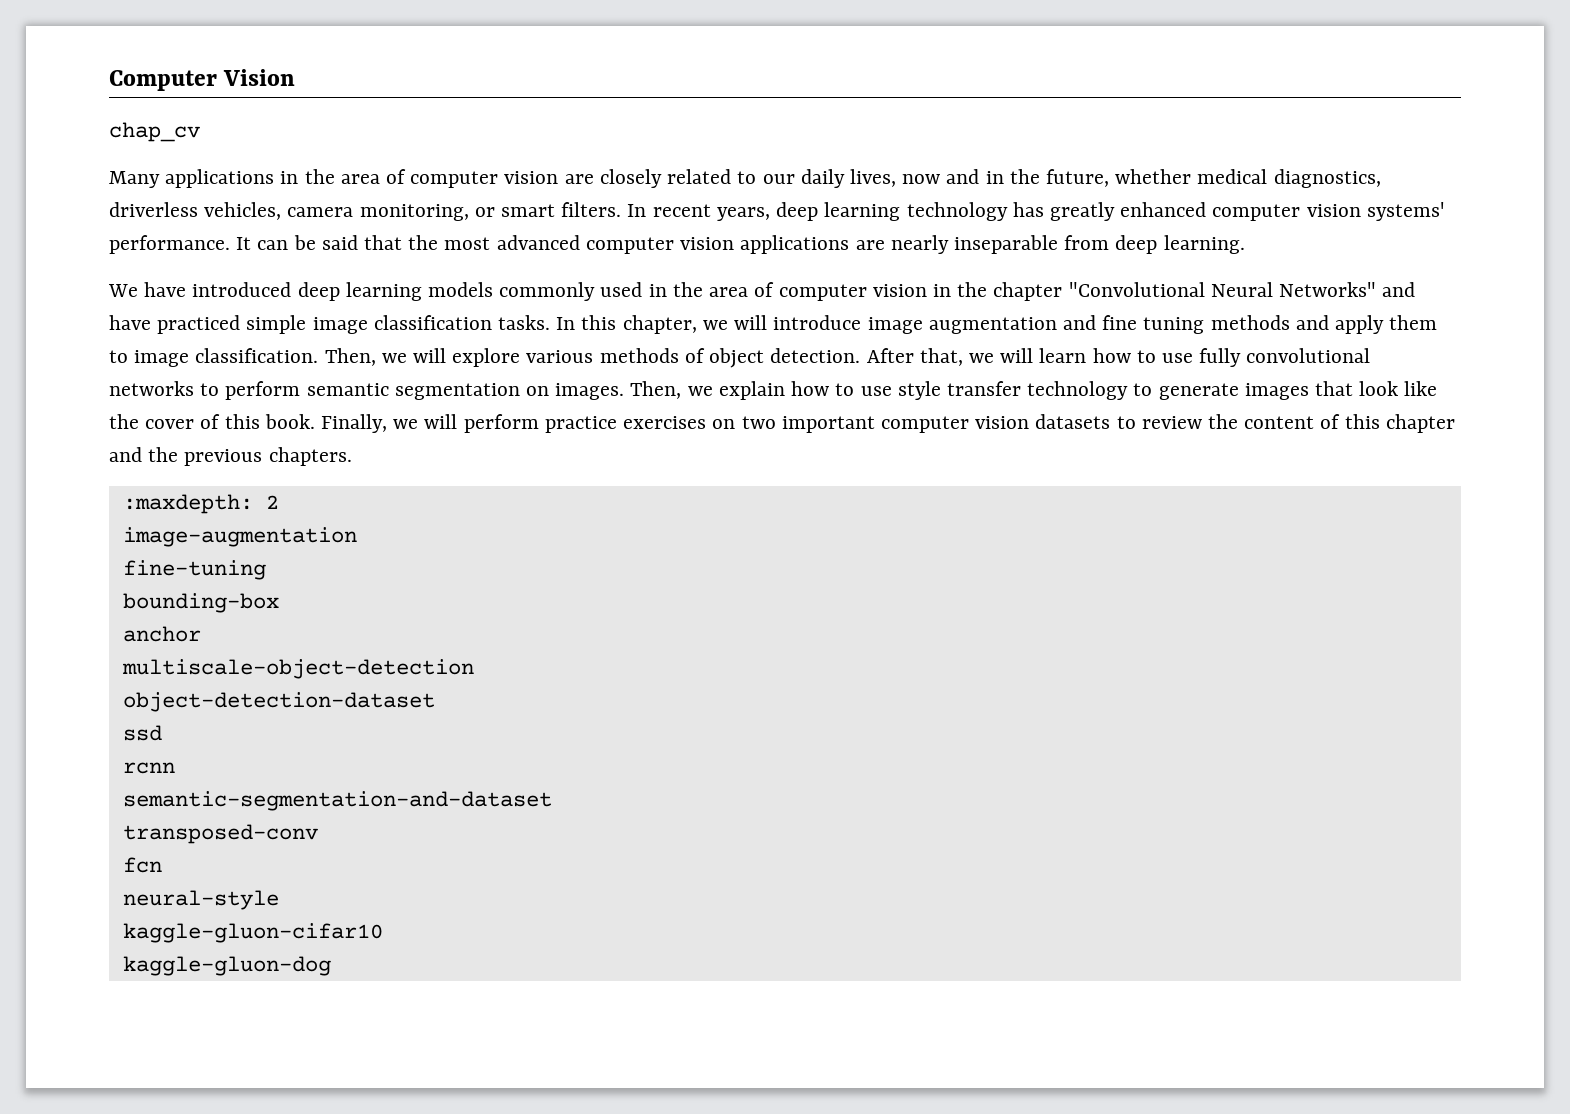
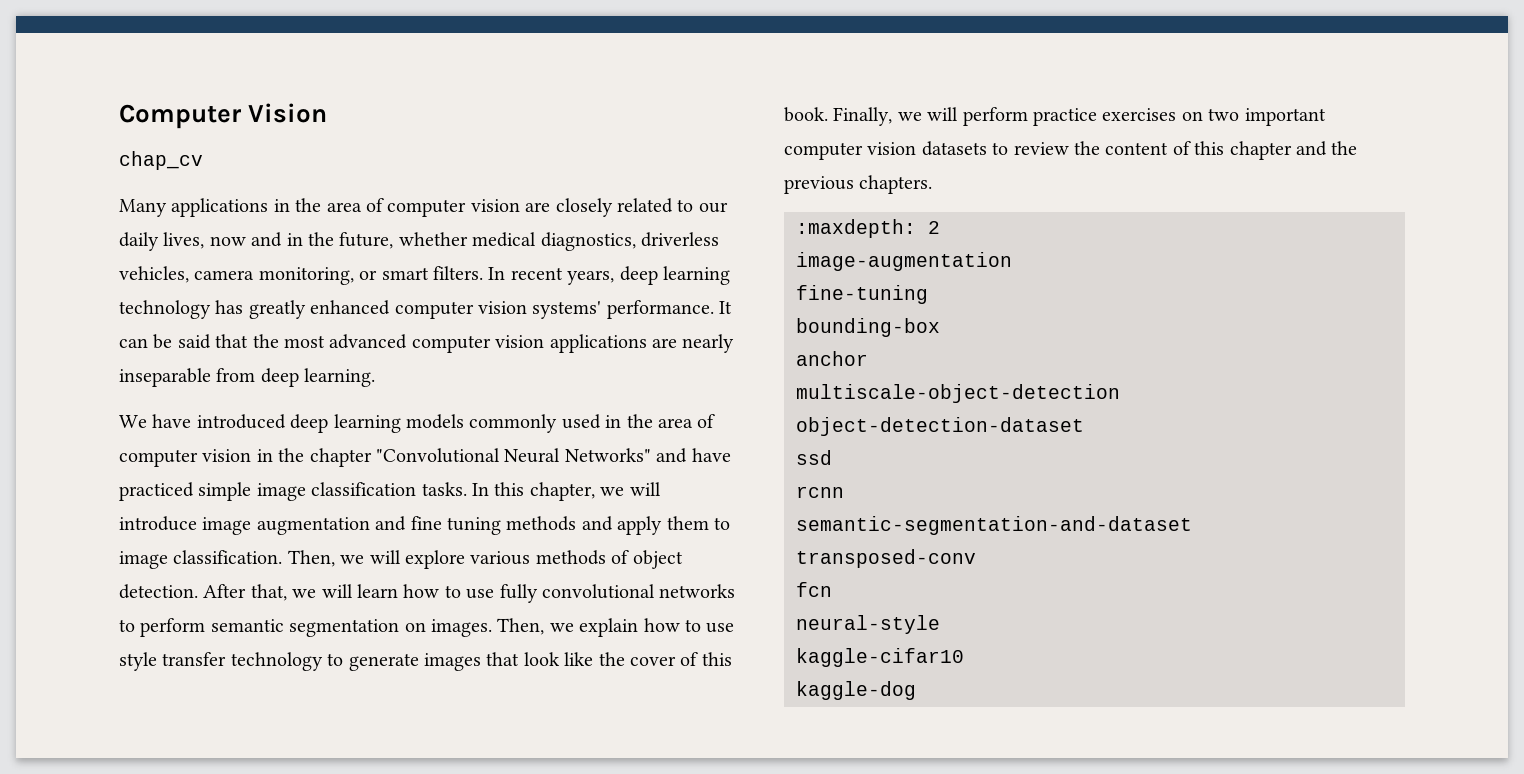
- kaggle-gluon-cifar10
- kaggle-gluon-dog
+ kaggle-cifar10
+ kaggle-dog

